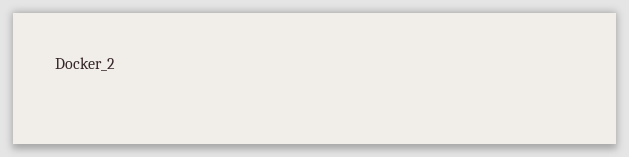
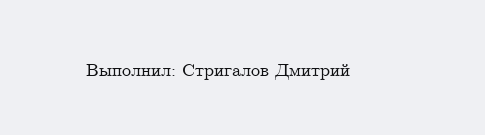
- Docker_2
+ Выполнил: Стригалов Дмитрий

